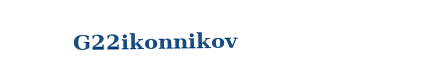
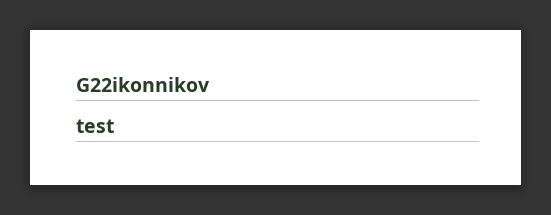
+ test

